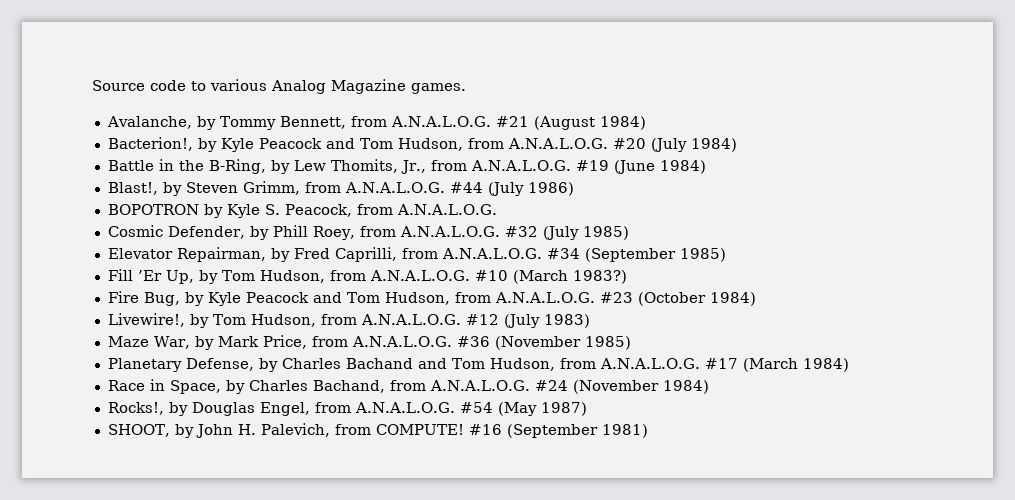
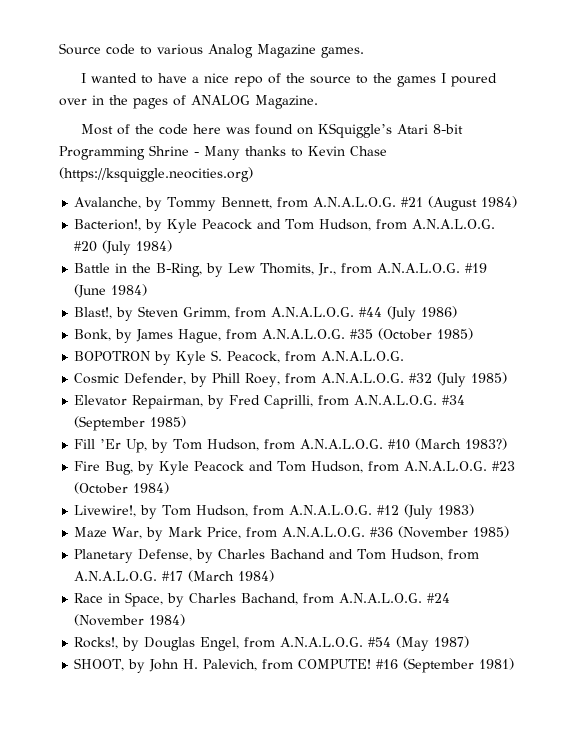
+ I wanted to have a nice repo of the source to the games I poured over in the pages of ANALOG Magazine.
+ Most of the code here was found on KSquiggle’s Atari 8-bit Programming Shrine - Many thanks to Kevin Chase (https://ksquiggle.neocities.org)
+ Bonk, by James Hague, from A.N.A.L.O.G. #35 (October 1985)

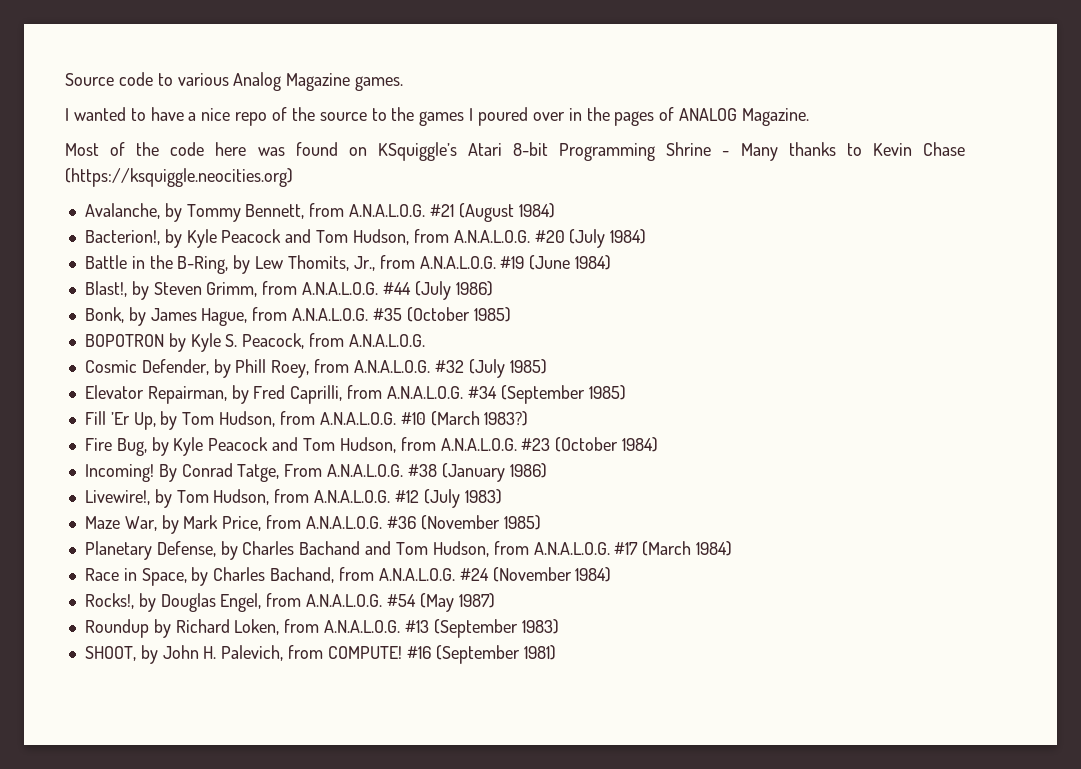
+ Incoming! By Conrad Tatge, From A.N.A.L.O.G. #38 (January 1986)
+ Roundup by Richard Loken, from A.N.A.L.O.G. #13 (September 1983)

